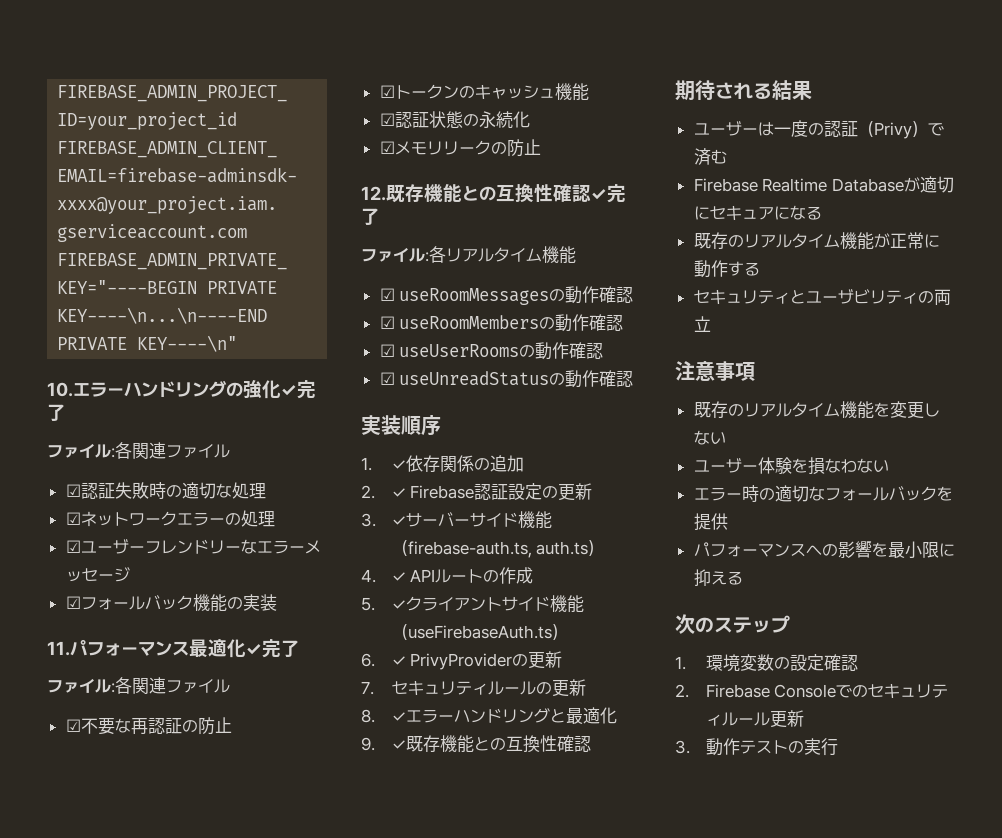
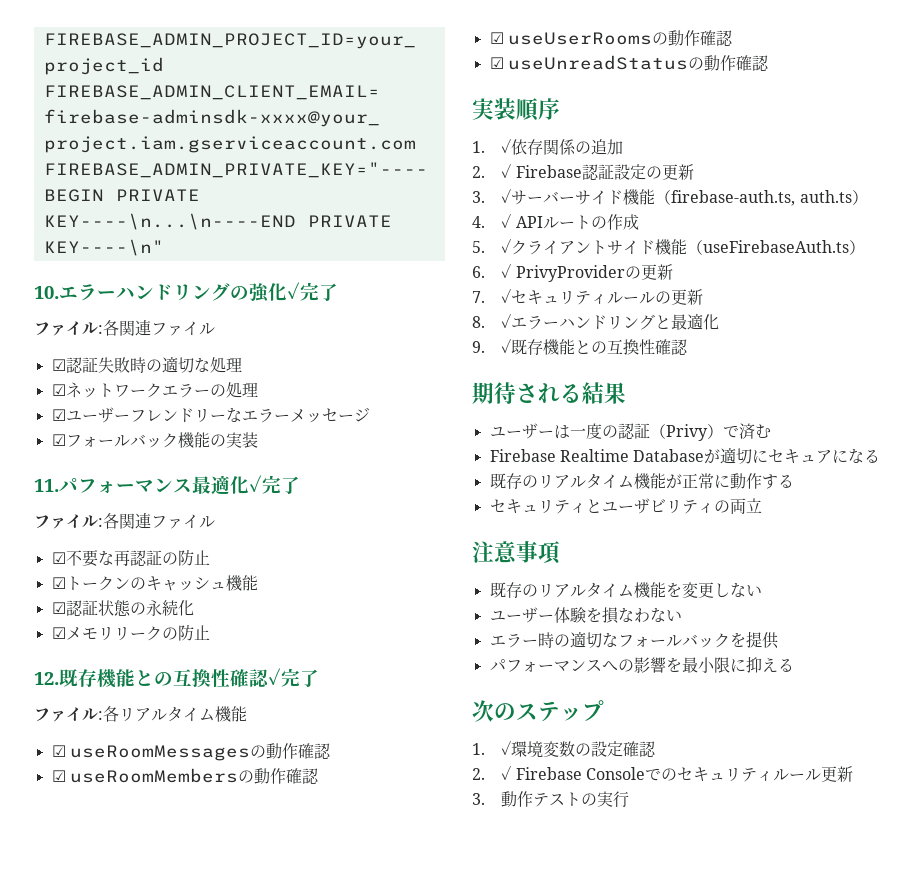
- 7.セキュリティルールの更新
+ 7. ✓セキュリティルールの更新
- 1.環境変数の設定確認
+ 1. ✓環境変数の設定確認
- 2. Firebase Consoleでのセキュリティルール更新
+ 2. ✓ Firebase Consoleでのセキュリティルール更新

